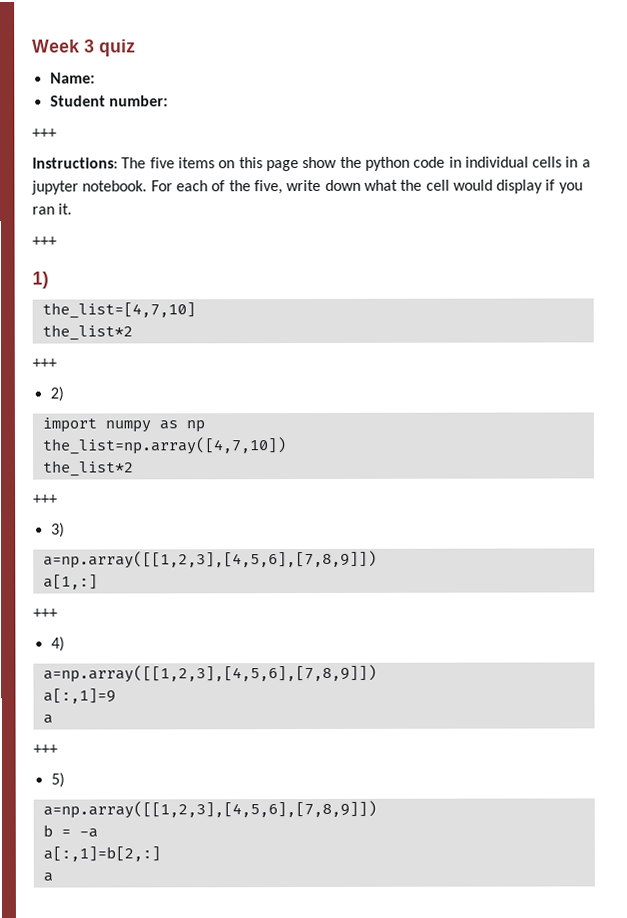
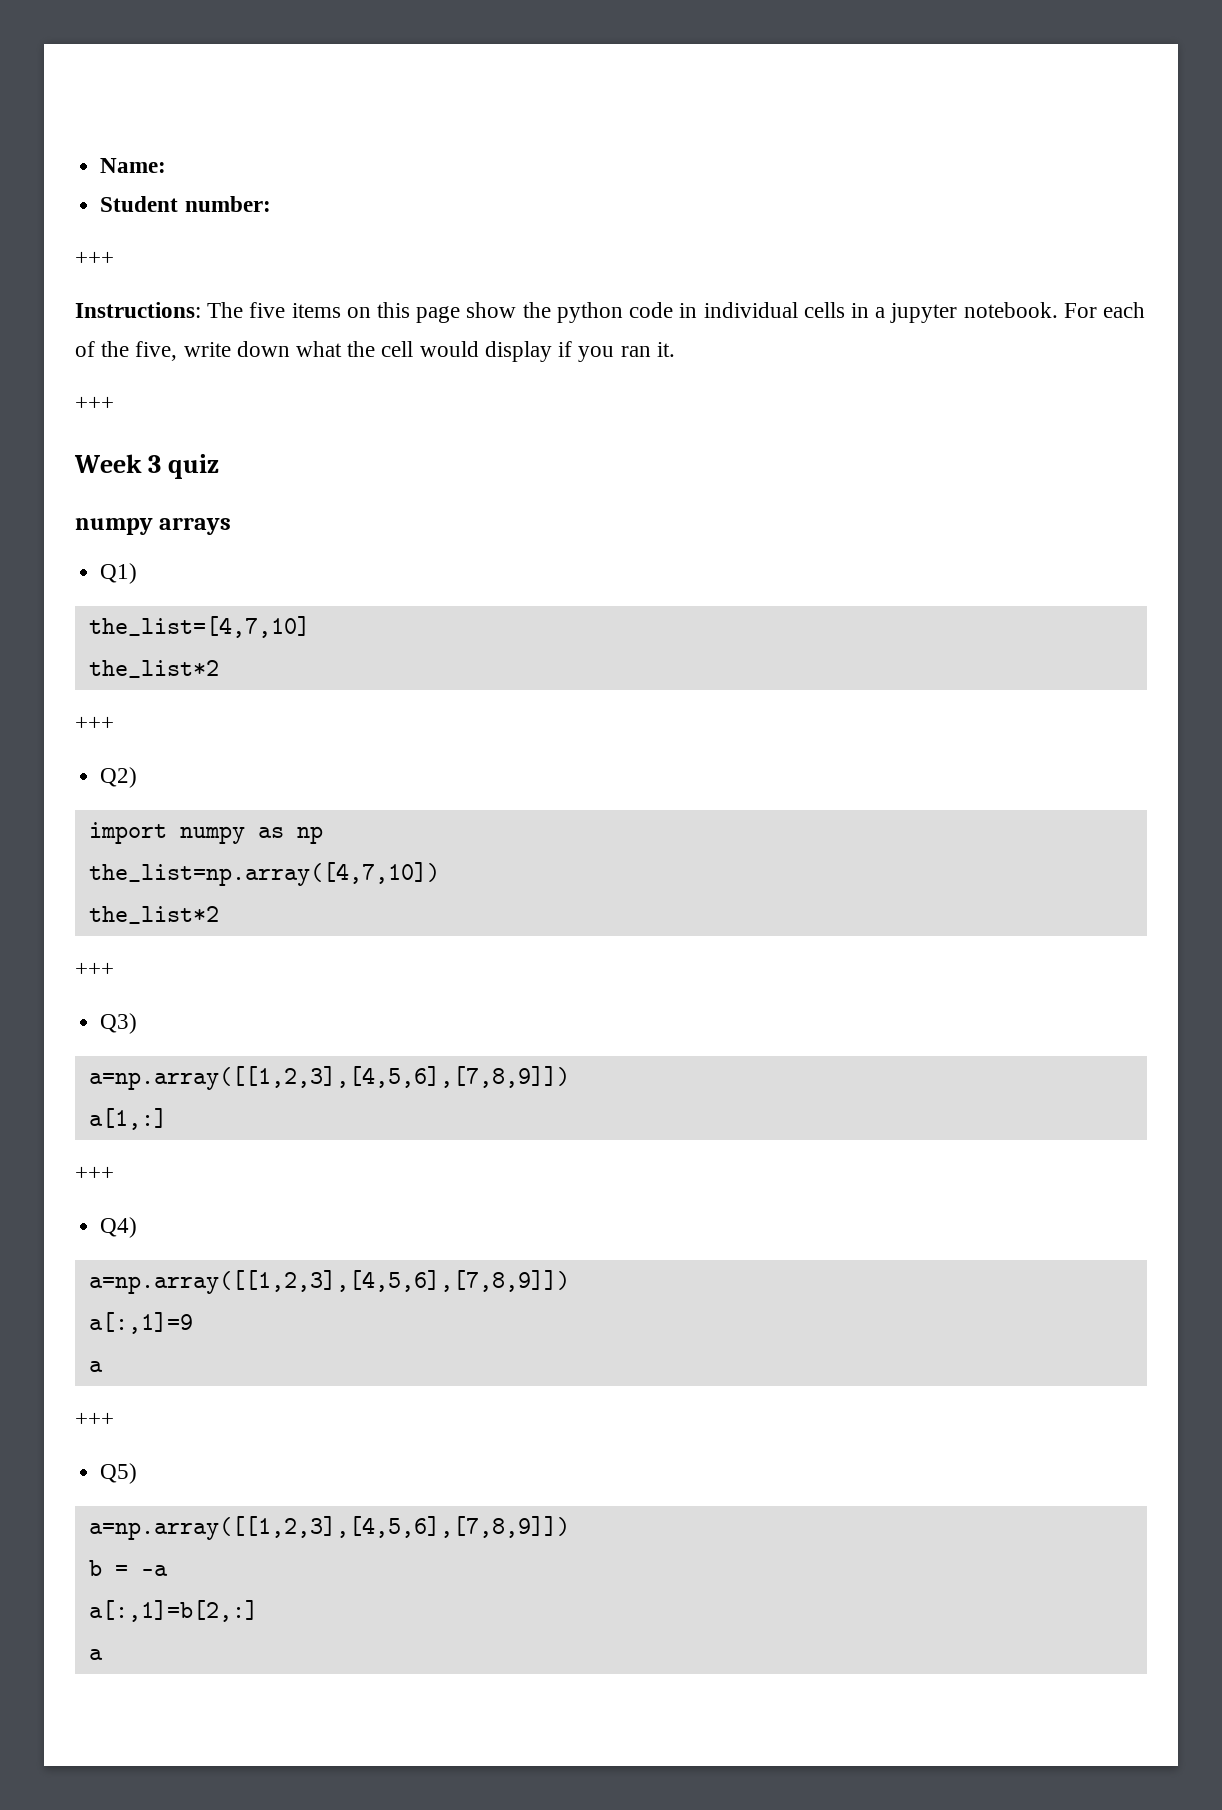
- Week 3 quiz
- 1)
+ Week 3 quiz
+ numpy arrays
+ Q1)
- 2)
+ Q2)
- 3)
+ Q3)
- 4)
+ Q4)
- 5)
+ Q5)

